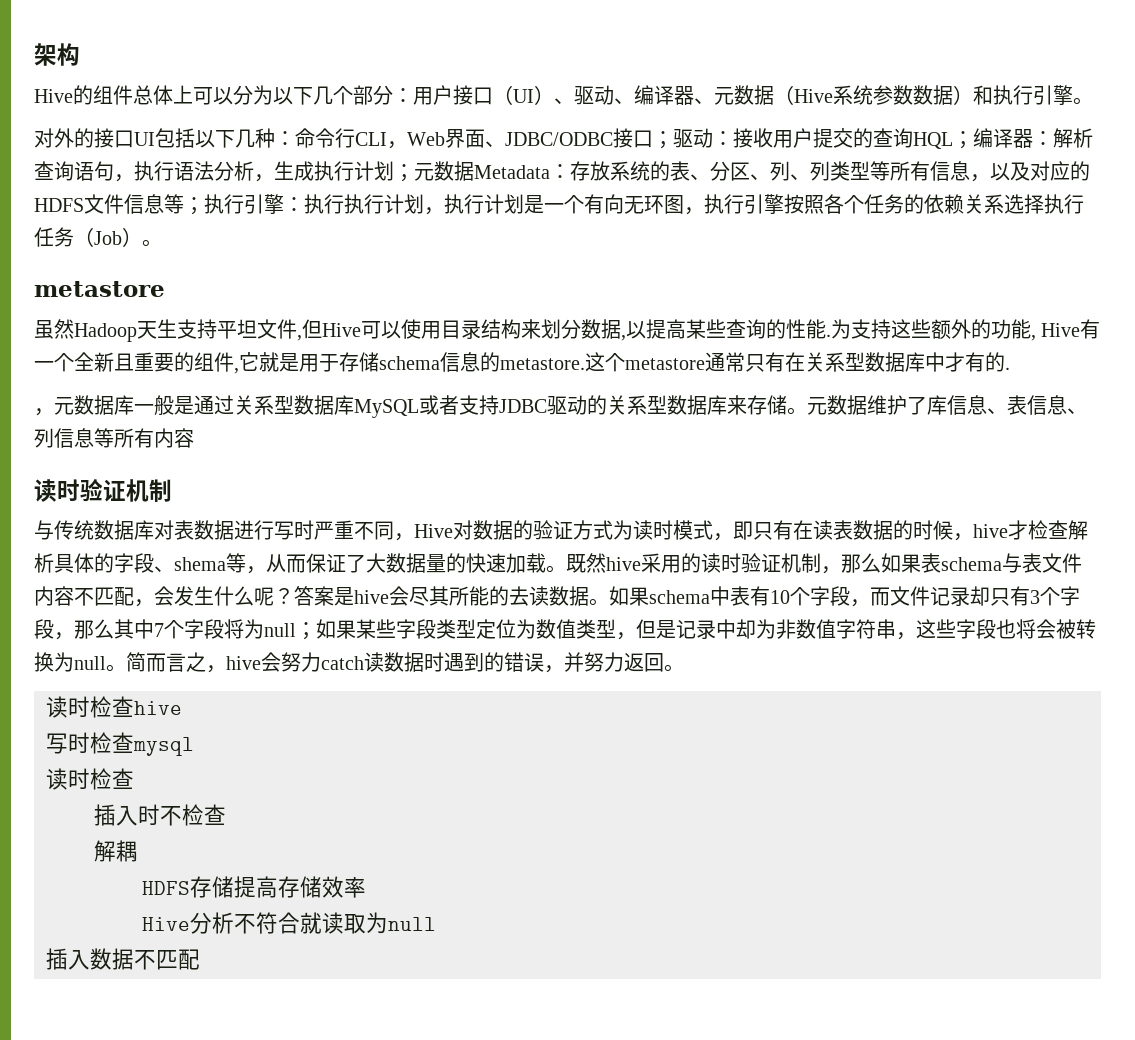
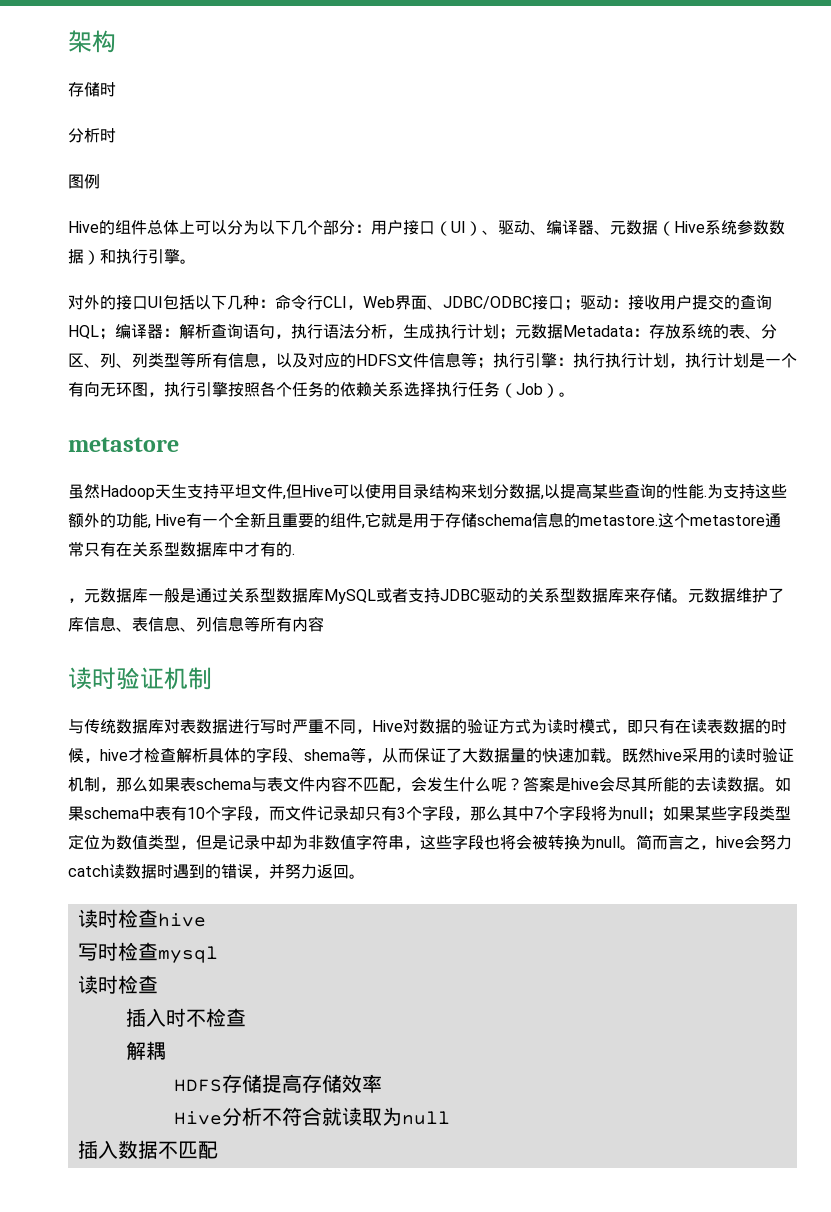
+ 存储时
+ 分析时
+ 图例

